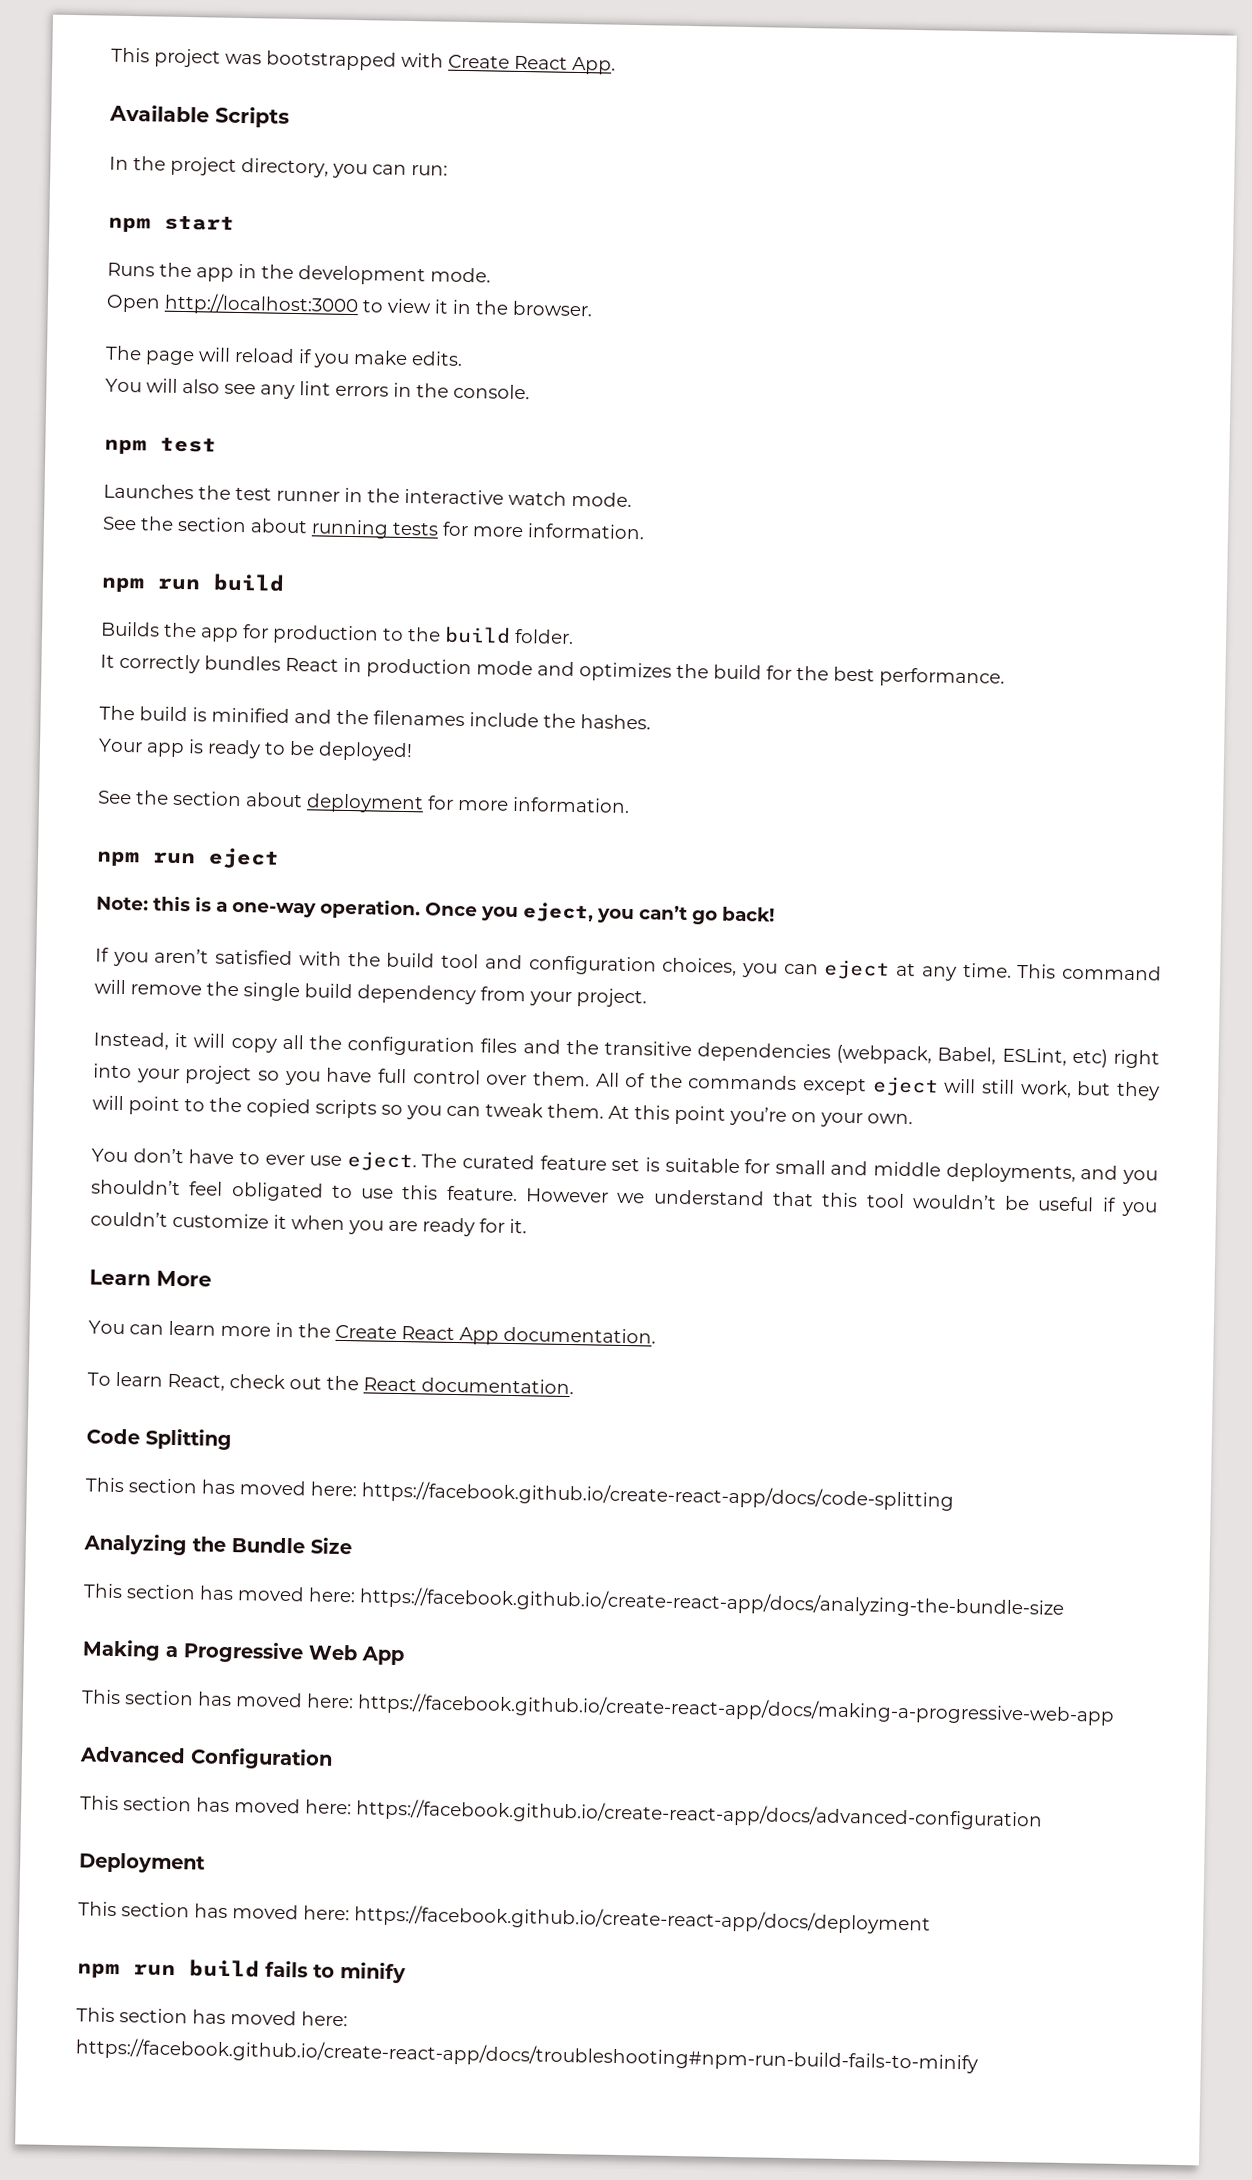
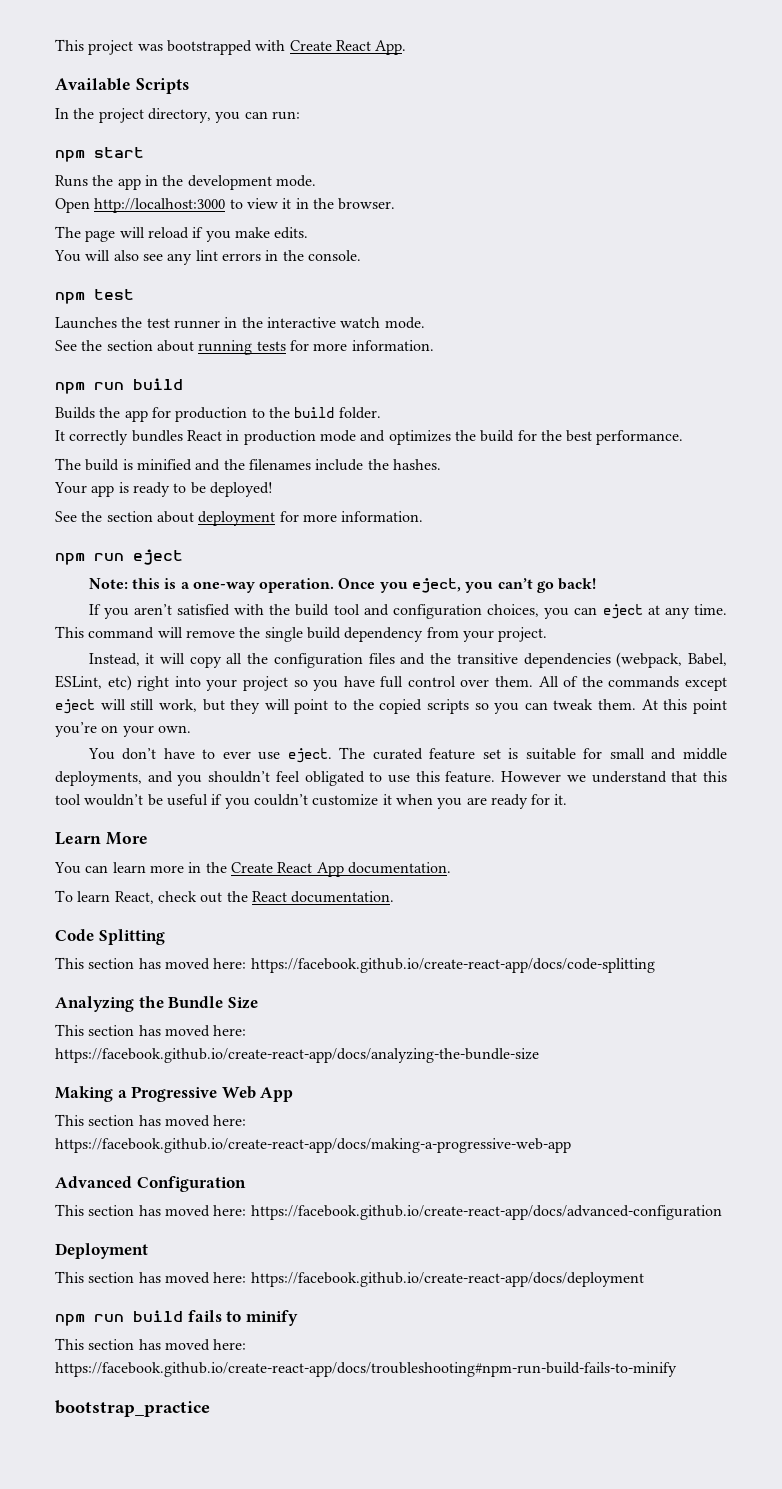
+ bootstrap_practice

